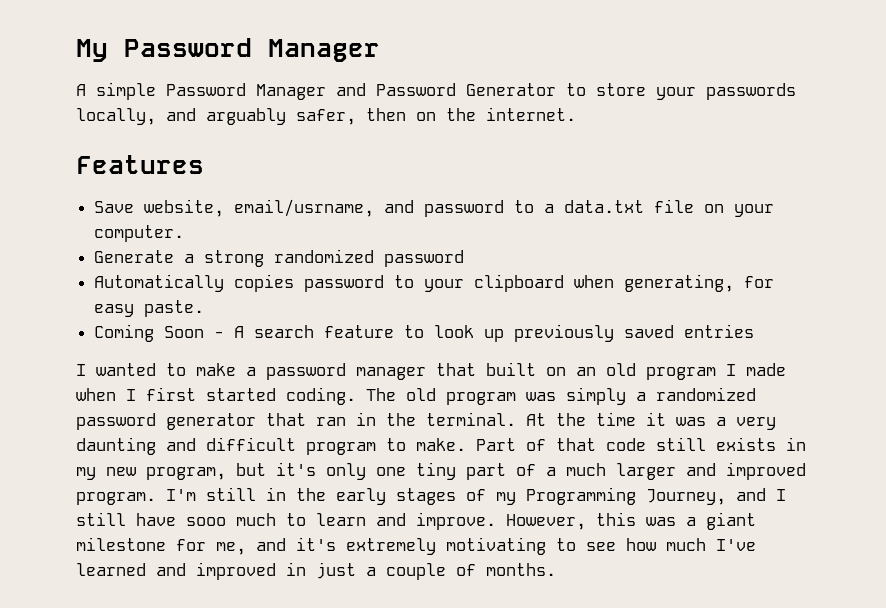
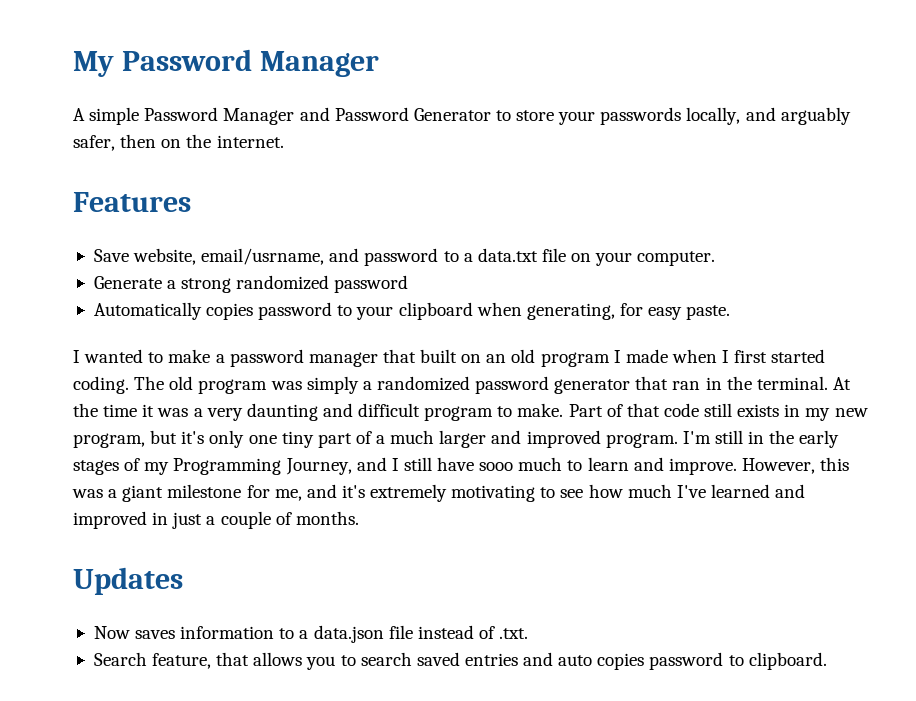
- Coming Soon - A search feature to look up previously saved entries
+ Updates
+ Now saves information to a data.json file instead of .txt.
+ Search feature, that allows you to search saved entries and auto copies password to clipboard.

